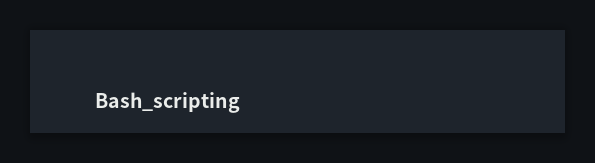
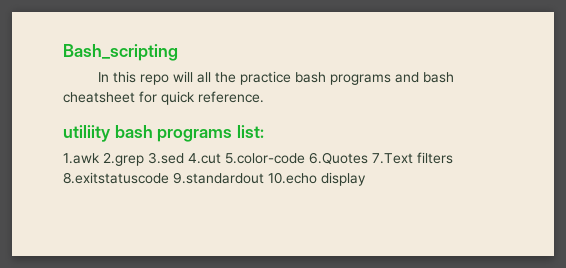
+ In this repo will all the practice bash programs and bash cheatsheet for quick reference.
+ utiliity bash programs list:
+ 1.awk 2.grep 3.sed 4.cut 5.color-code 6.Quotes 7.Text filters 8.exitstatuscode 9.standardout 10.echo display

